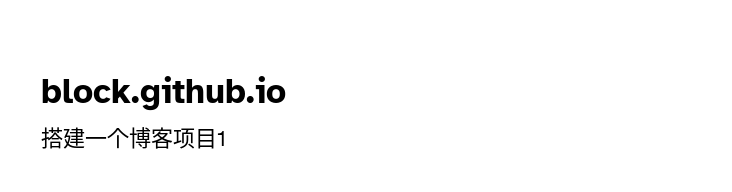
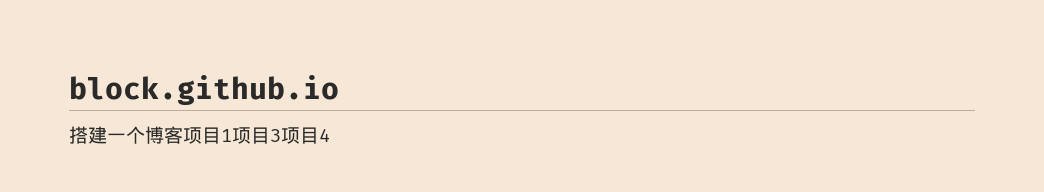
- 搭建一个博客项目1
+ 搭建一个博客项目1项目3项目4

